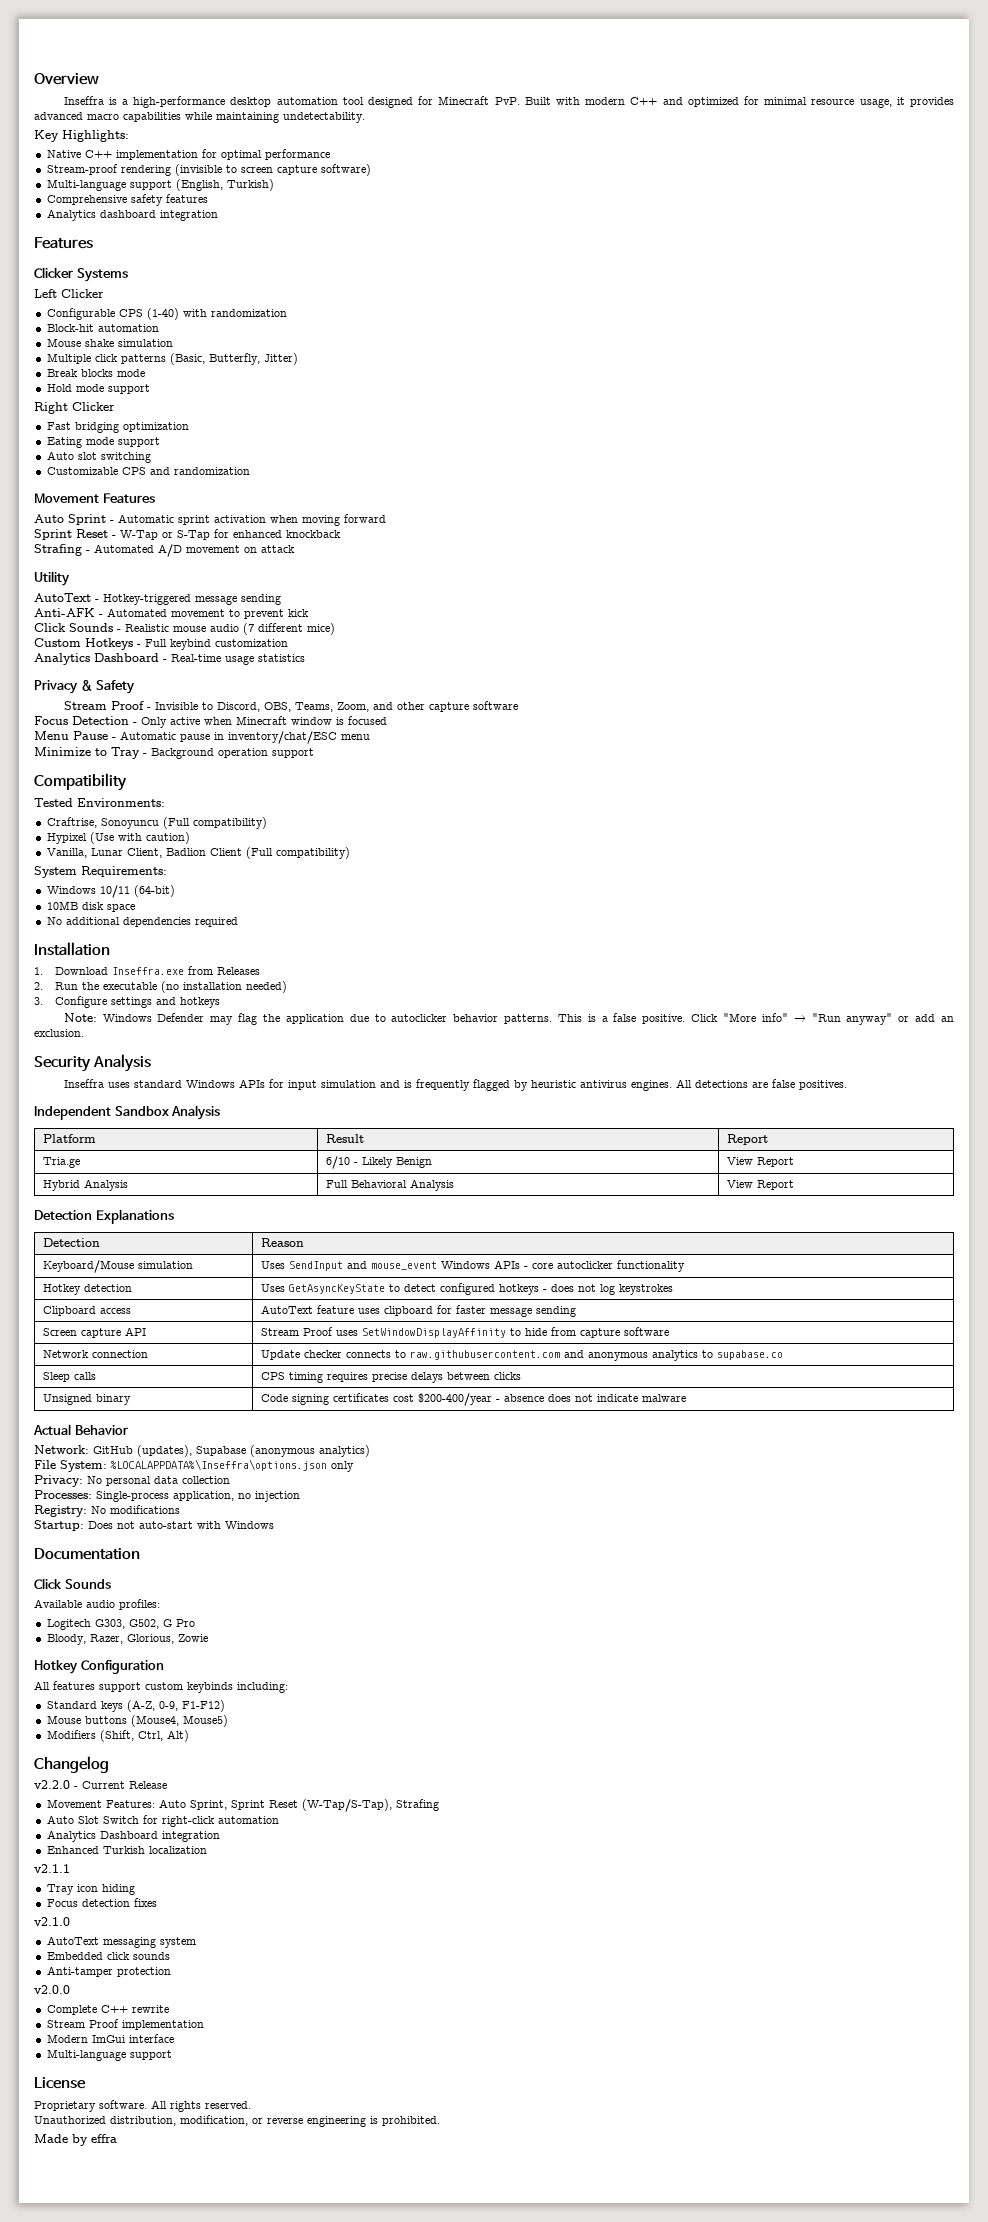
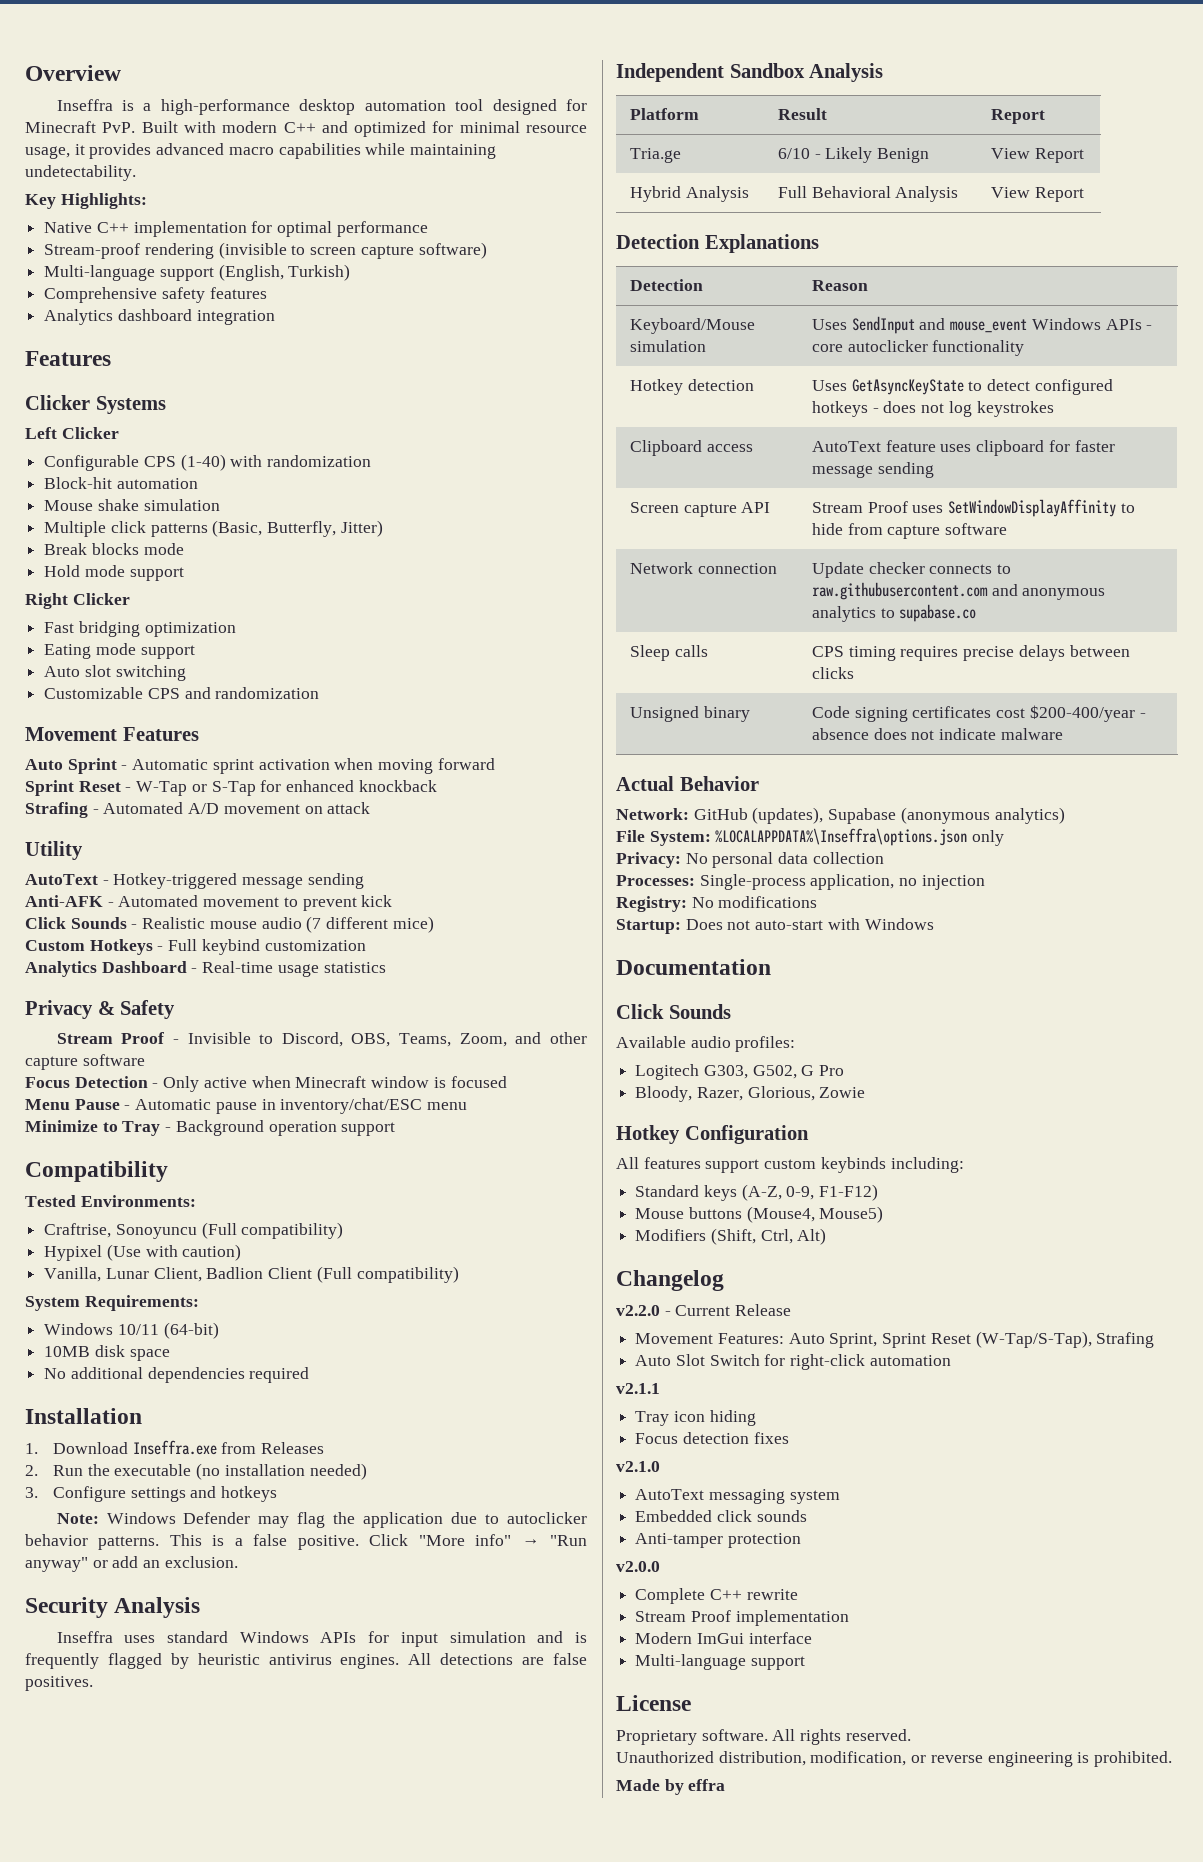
- Analytics Dashboard integration
- Enhanced Turkish localization

